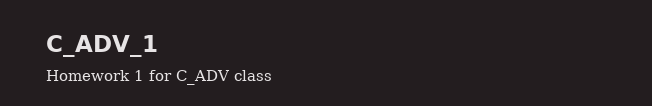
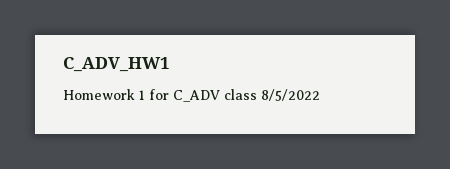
- C_ADV_1
+ C_ADV_HW1
- Homework 1 for C_ADV class
+ Homework 1 for C_ADV class 8/5/2022

